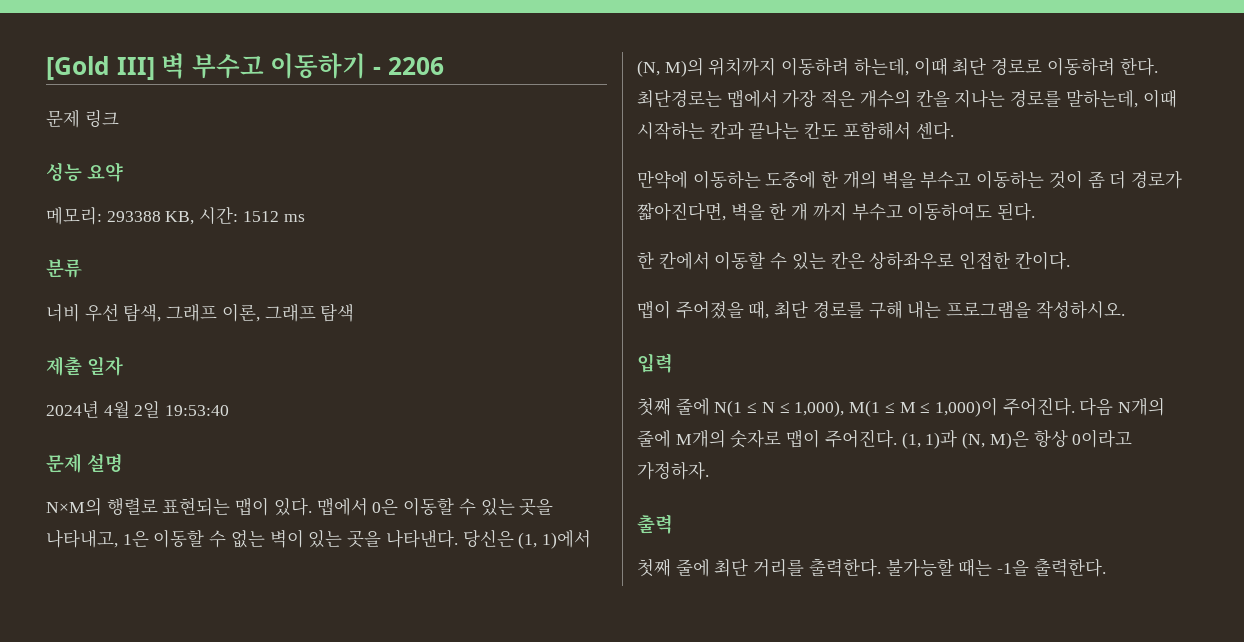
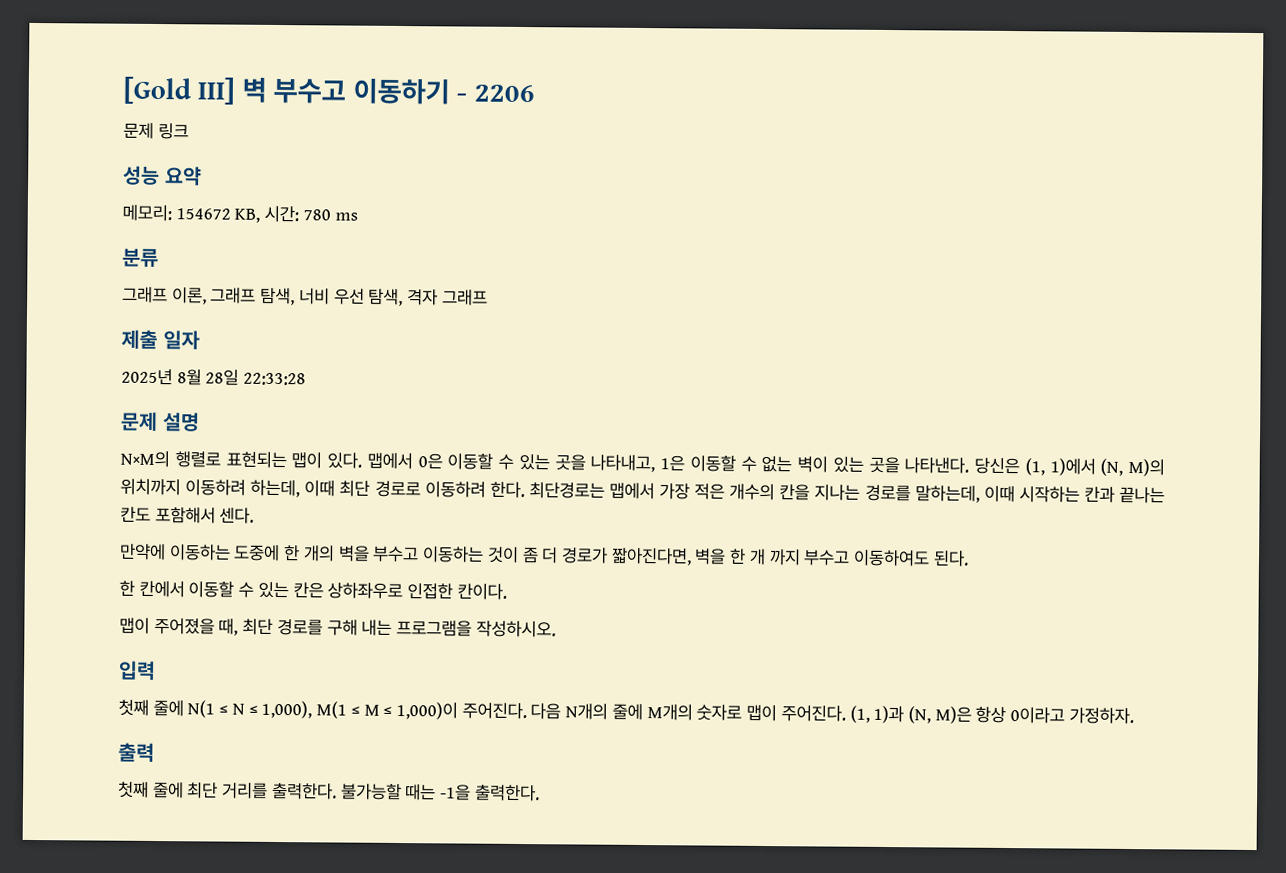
- 메모리: 293388 KB, 시간: 1512 ms
+ 메모리: 154672 KB, 시간: 780 ms
- 너비 우선 탐색, 그래프 이론, 그래프 탐색
+ 그래프 이론, 그래프 탐색, 너비 우선 탐색, 격자 그래프
- 2024년 4월 2일 19:53:40
+ 2025년 8월 28일 22:33:28

